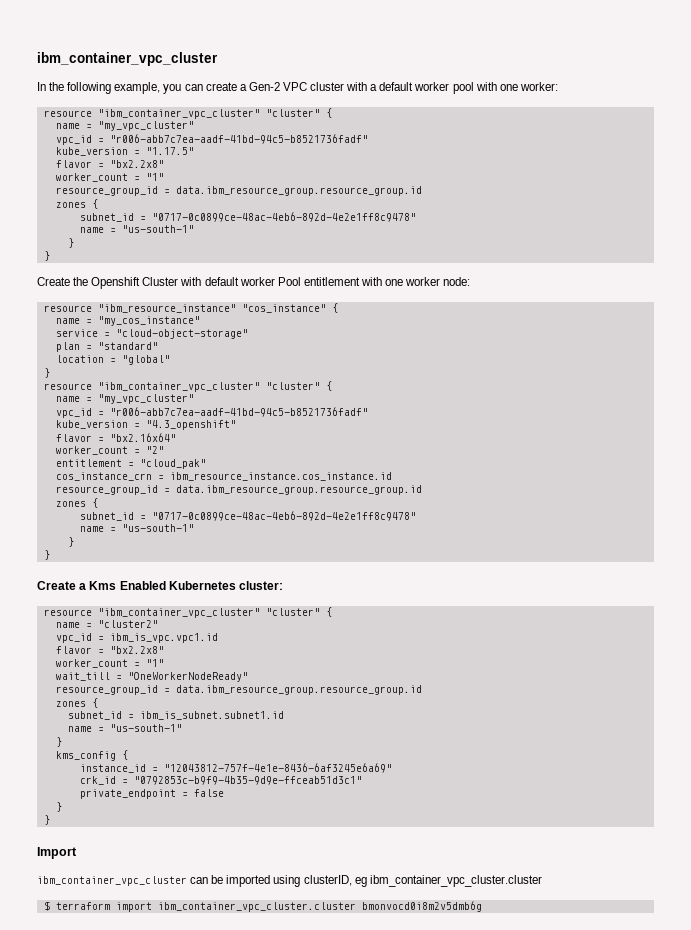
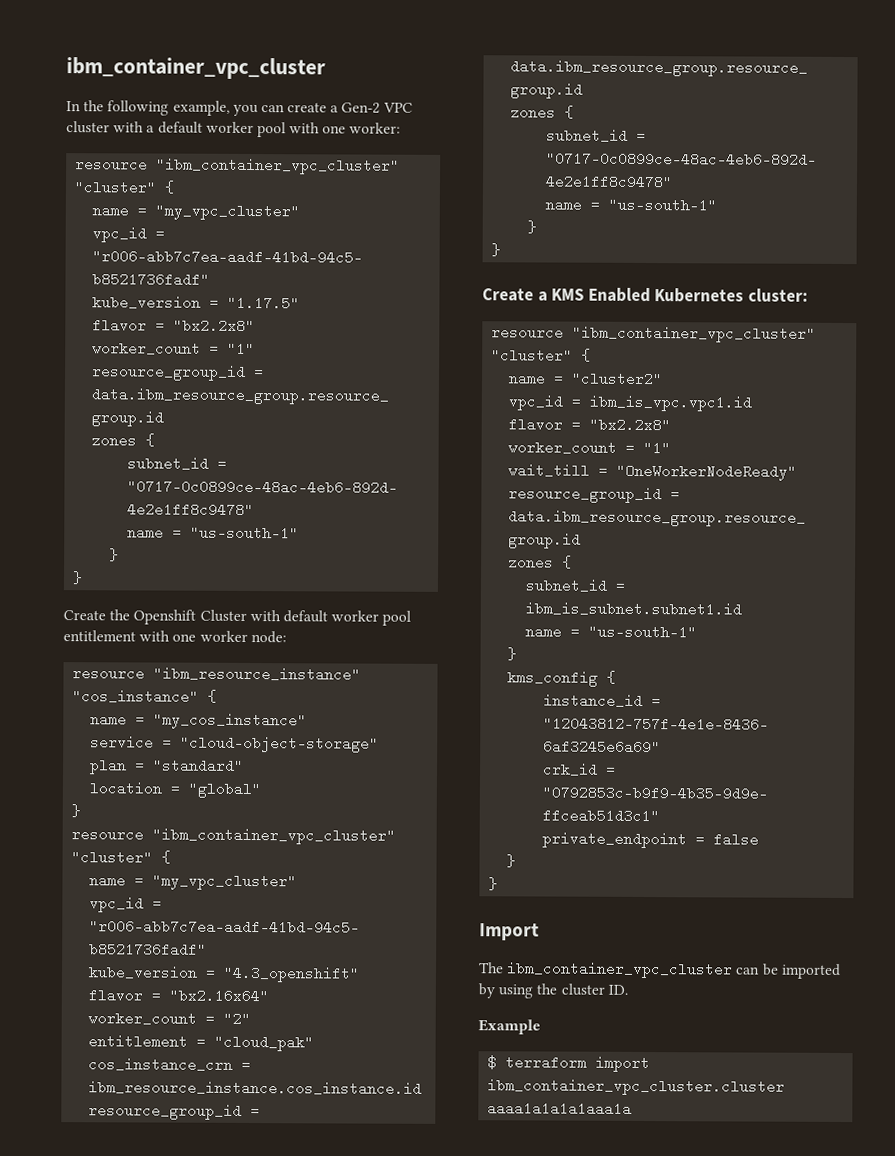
- Create the Openshift Cluster with default worker Pool entitlement with one worker node:
+ Create the Openshift Cluster with default worker pool entitlement with one worker node:
- Create a Kms Enabled Kubernetes cluster:
+ Create a KMS Enabled Kubernetes cluster:
- ibm_container_vpc_cluster can be imported using clusterID, eg ibm_container_vpc_cluster.cluster
+ The ibm_container_vpc_cluster can be imported by using the cluster ID.
+ Example
- $ terraform import ibm_container_vpc_cluster.cluster bmonvocd0i8m2v5dmb6g
+ $ terraform import ibm_container_vpc_cluster.cluster aaaa1a1a1a1aaa1a

